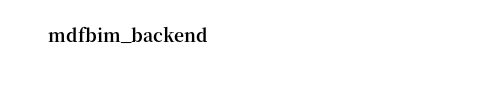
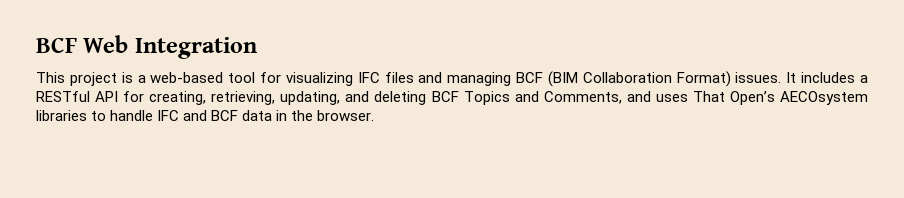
- mdfbim_backend
+ BCF Web Integration
+ This project is a web-based tool for visualizing IFC files and managing BCF (BIM Collaboration Format) issues. It includes a RESTful API for creating, retrieving, updating, and deleting BCF Topics and Comments, and uses That Open’s AECOsystem libraries to handle IFC and BCF data in the browser.

